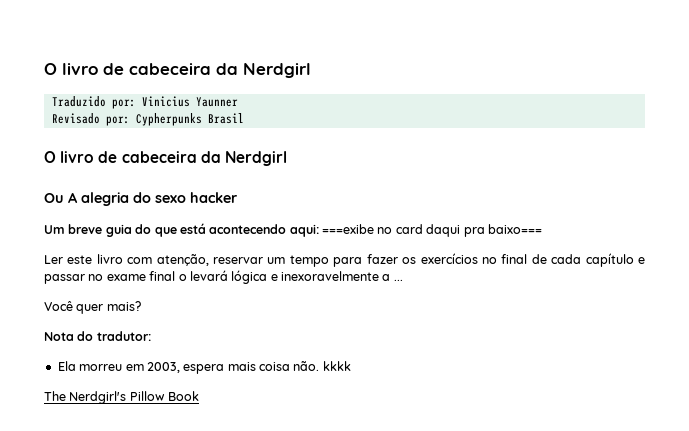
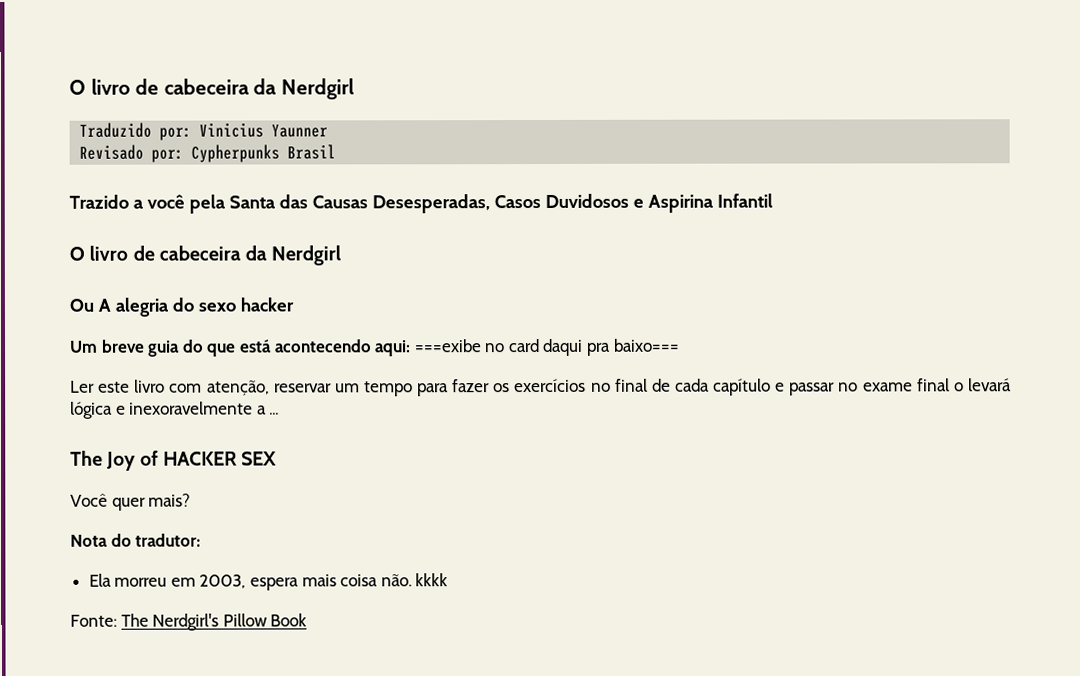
+ Trazido a você pela Santa das Causas Desesperadas, Casos Duvidosos e Aspirina Infantil
+ The Joy of HACKER SEX
- The Nerdgirl's Pillow Book
+ Fonte: The Nerdgirl's Pillow Book

